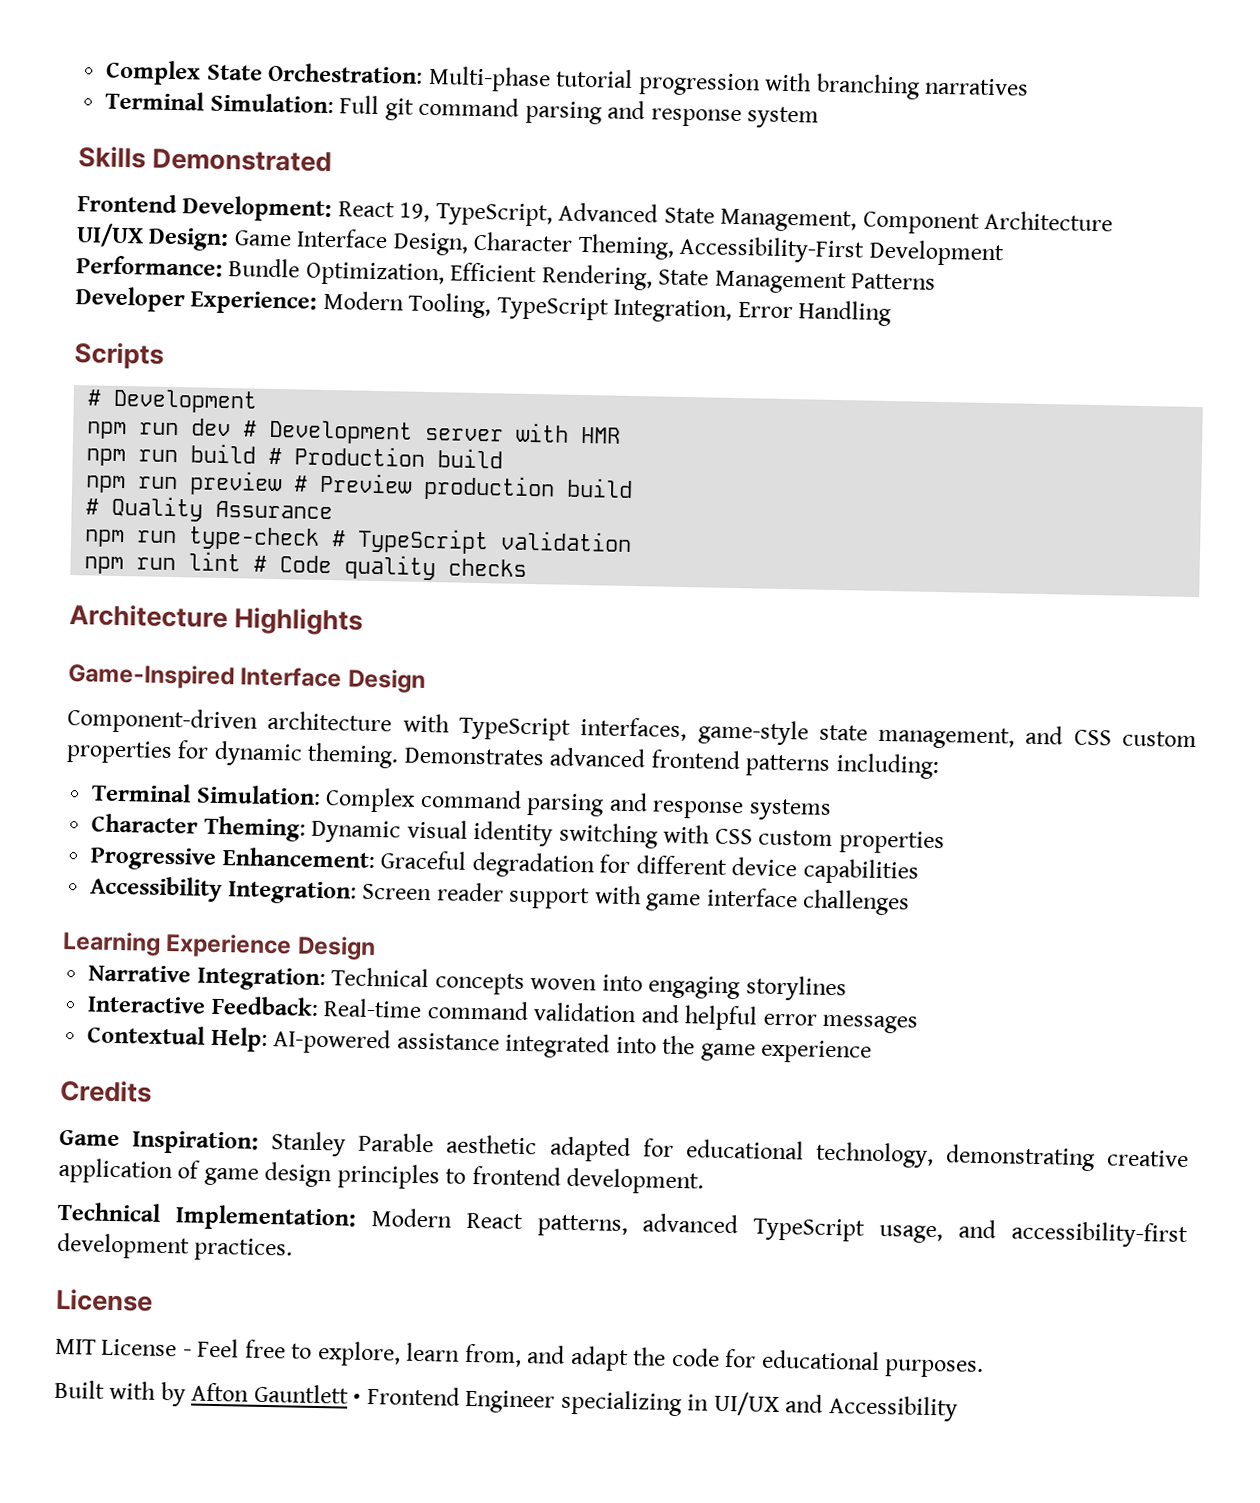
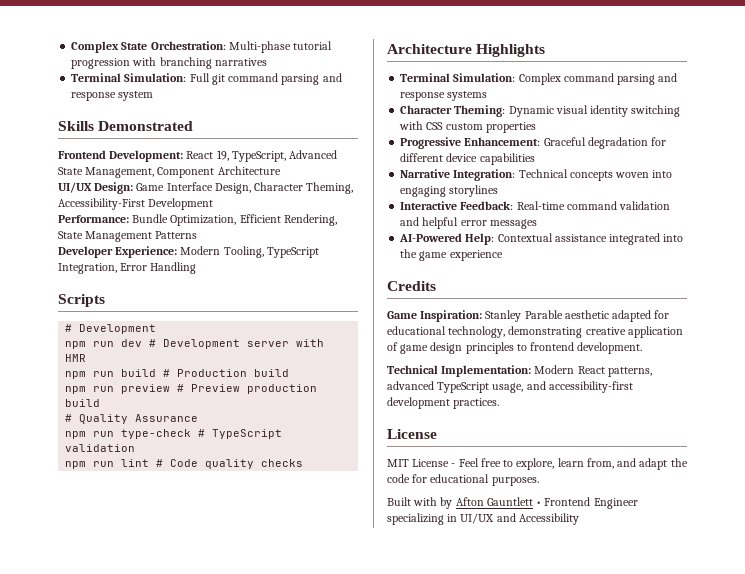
- Game-Inspired Interface Design
- Component-driven architecture with TypeScript interfaces, game-style state management, and CSS custom properties for dynamic theming. Demonstrates advanced frontend patterns including:
- Accessibility Integration: Screen reader support with game interface challenges
- Learning Experience Design
- Contextual Help: AI-powered assistance integrated into the game experience
+ AI-Powered Help: Contextual assistance integrated into the game experience

